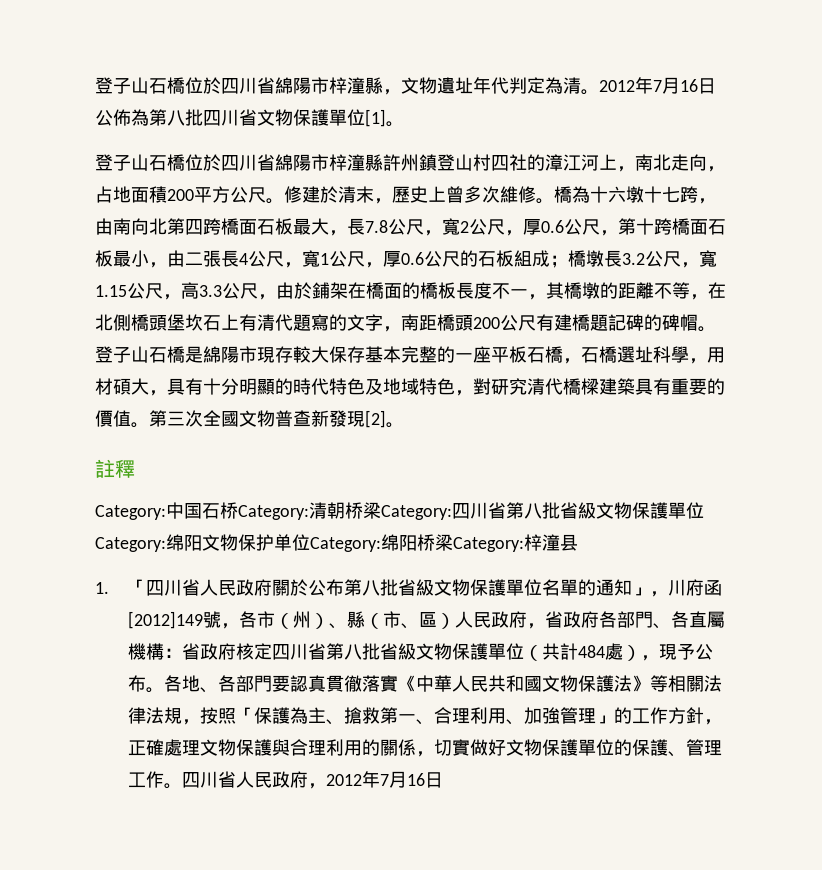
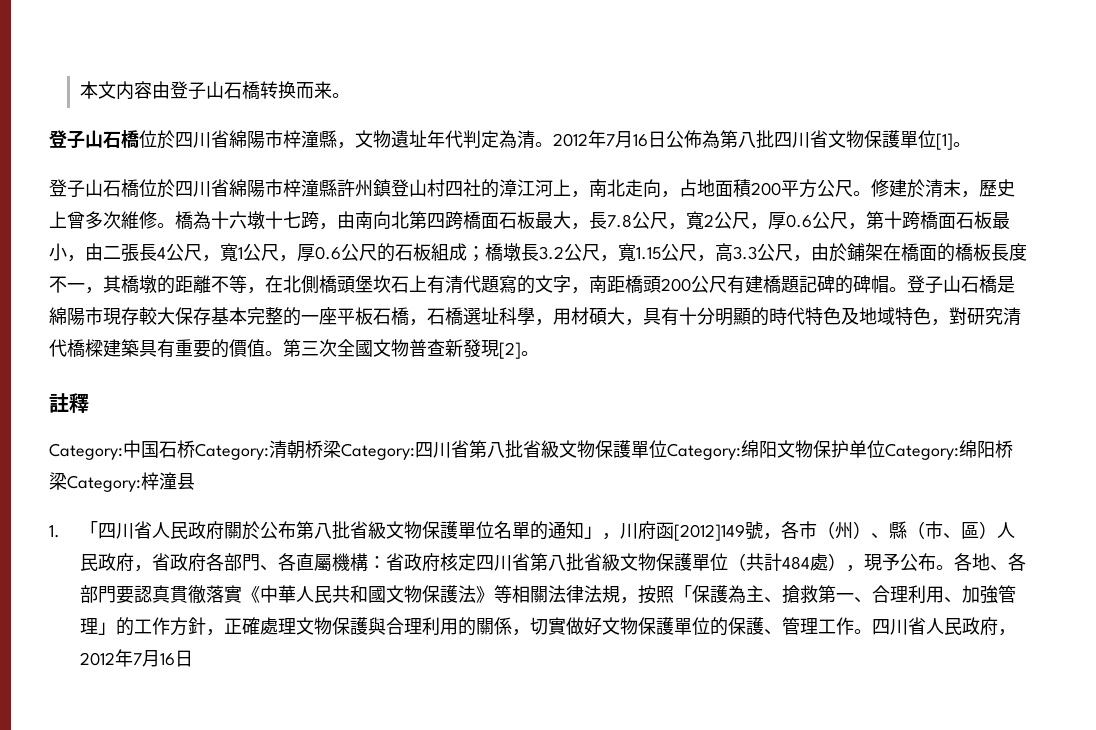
+ 本文内容由登子山石橋转换而来。

